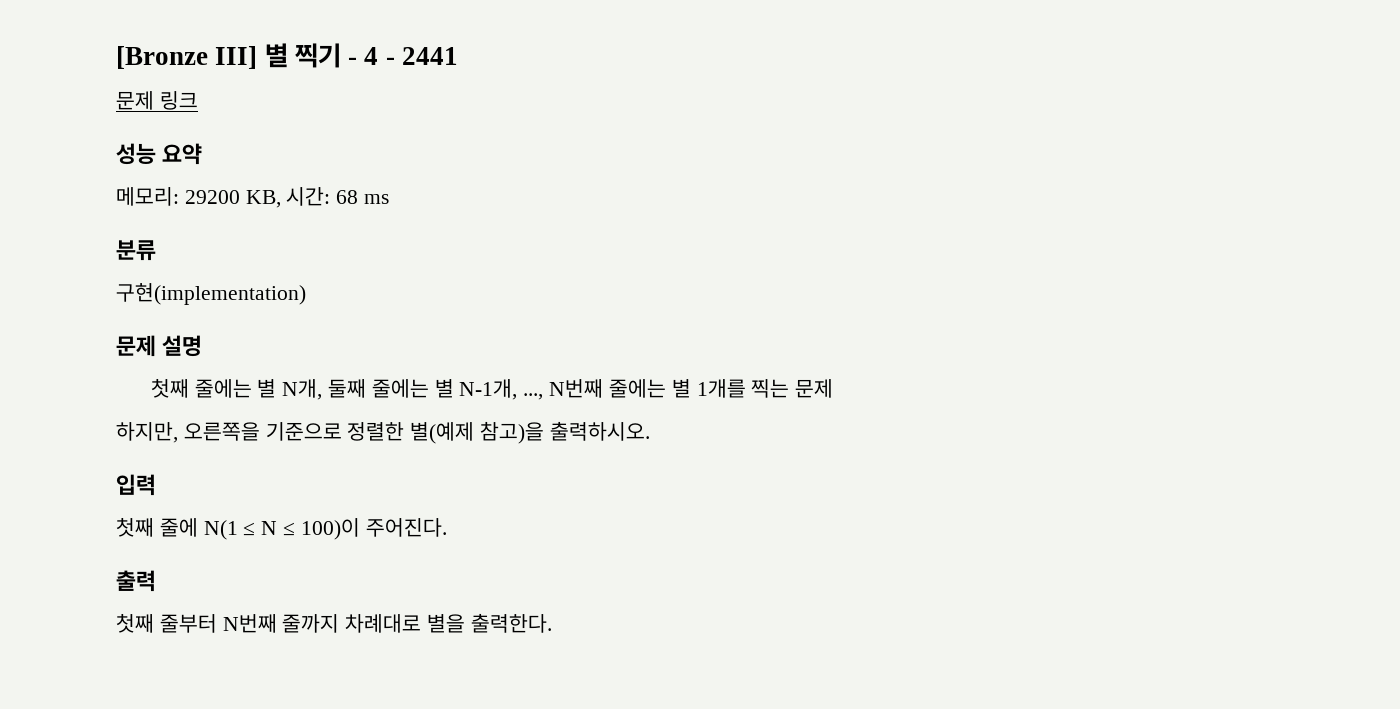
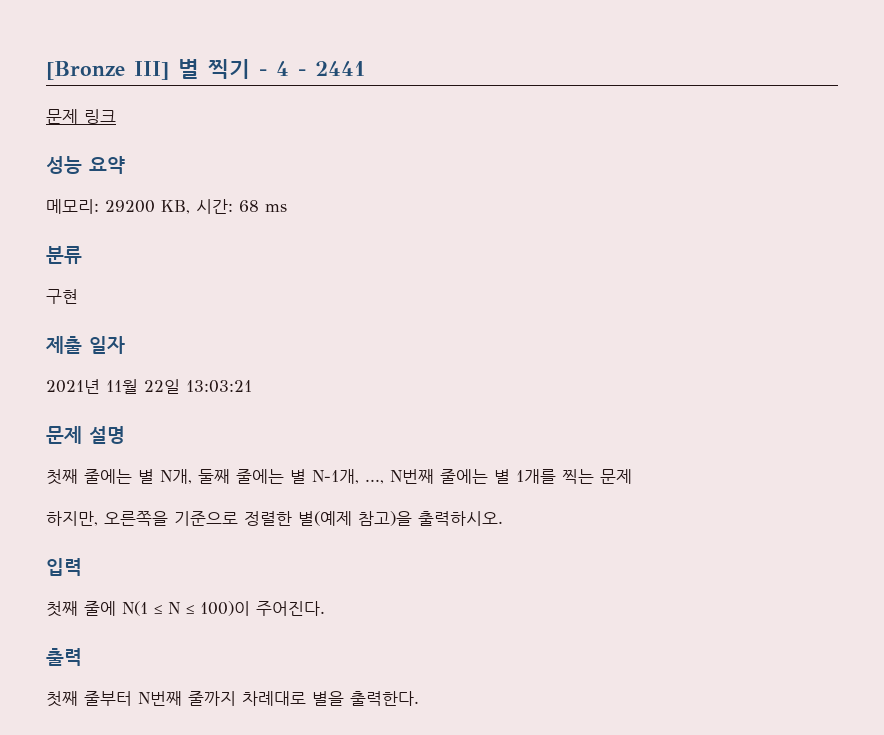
- 구현(implementation)
+ 구현
+ 제출 일자
+ 2021년 11월 22일 13:03:21

